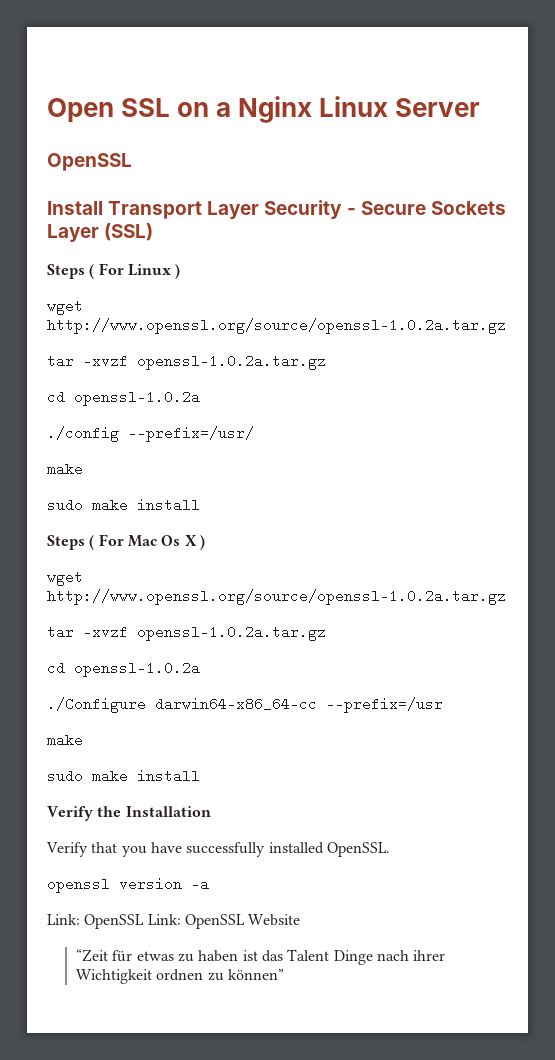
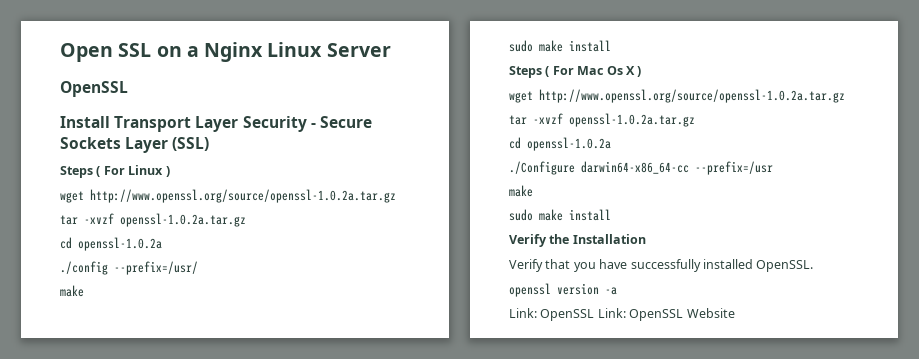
- “Zeit für etwas zu haben ist das Talent Dinge nach ihrer Wichtigkeit ordnen zu können”

